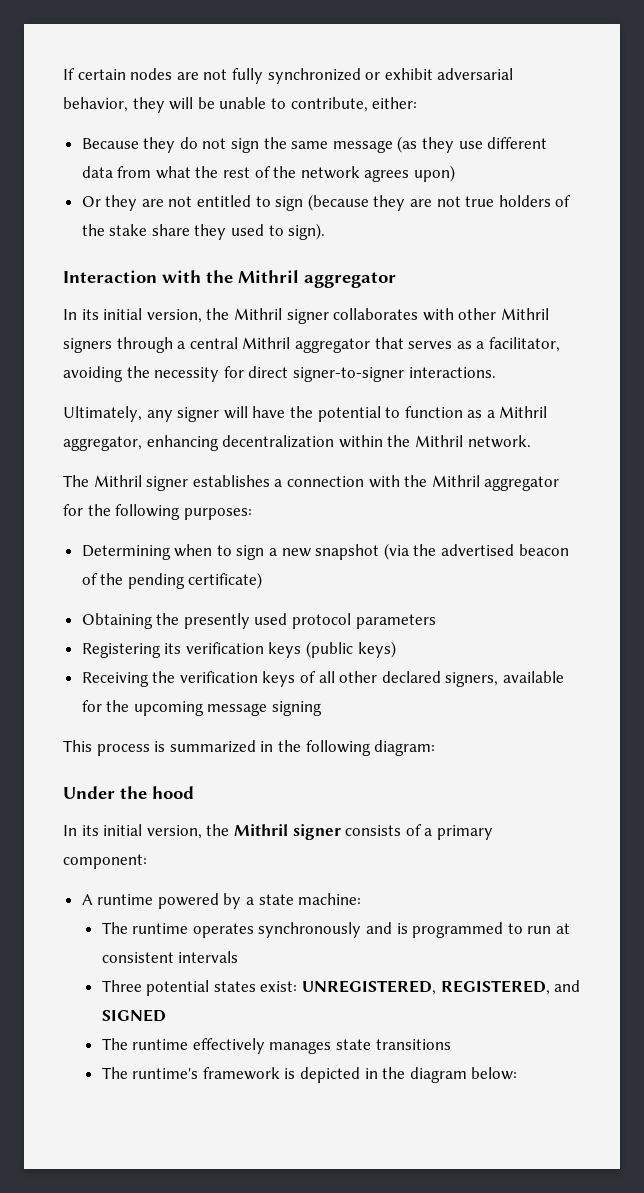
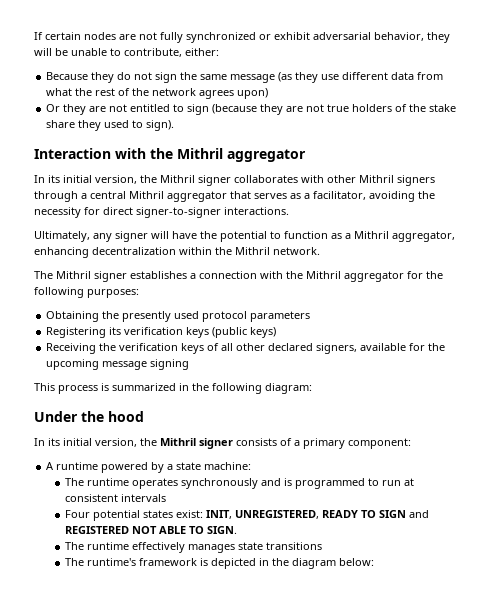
- Determining when to sign a new snapshot (via the advertised beacon of the pending certificate)
- Three potential states exist: UNREGISTERED, REGISTERED, and SIGNED
+ Four potential states exist: INIT, UNREGISTERED, READY TO SIGN and REGISTERED NOT ABLE TO SIGN.

